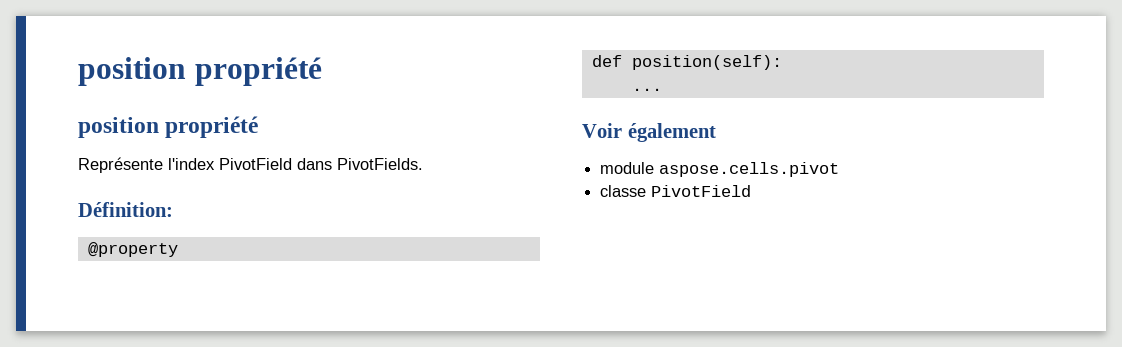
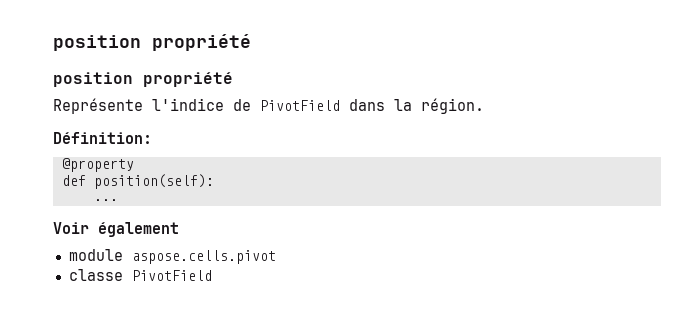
- Représente l'index PivotField dans PivotFields.
+ Représente l'indice de PivotField dans la région.

